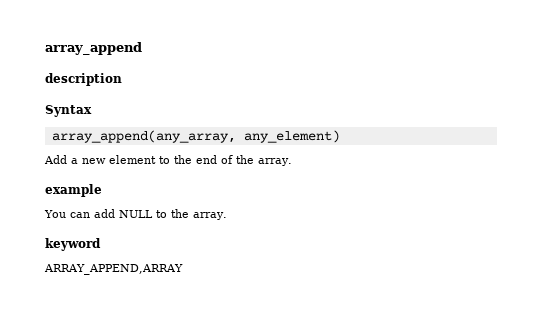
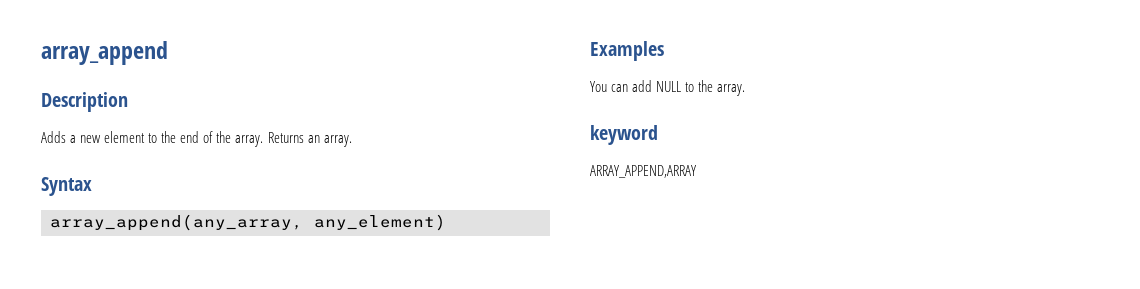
- description
+ Description
+ Adds a new element to the end of the array. Returns an array.
  Syntax
  array_append(any_array, any_element)
- Add a new element to the end of the array.
- example
+ Examples

